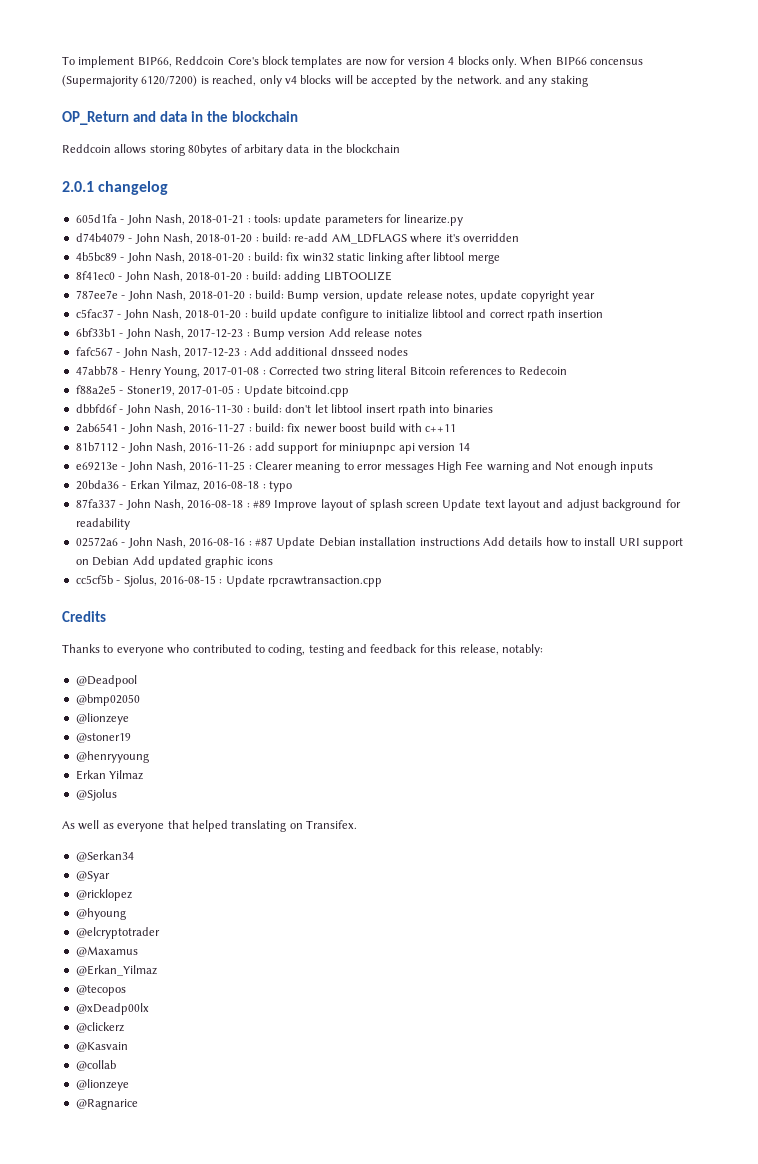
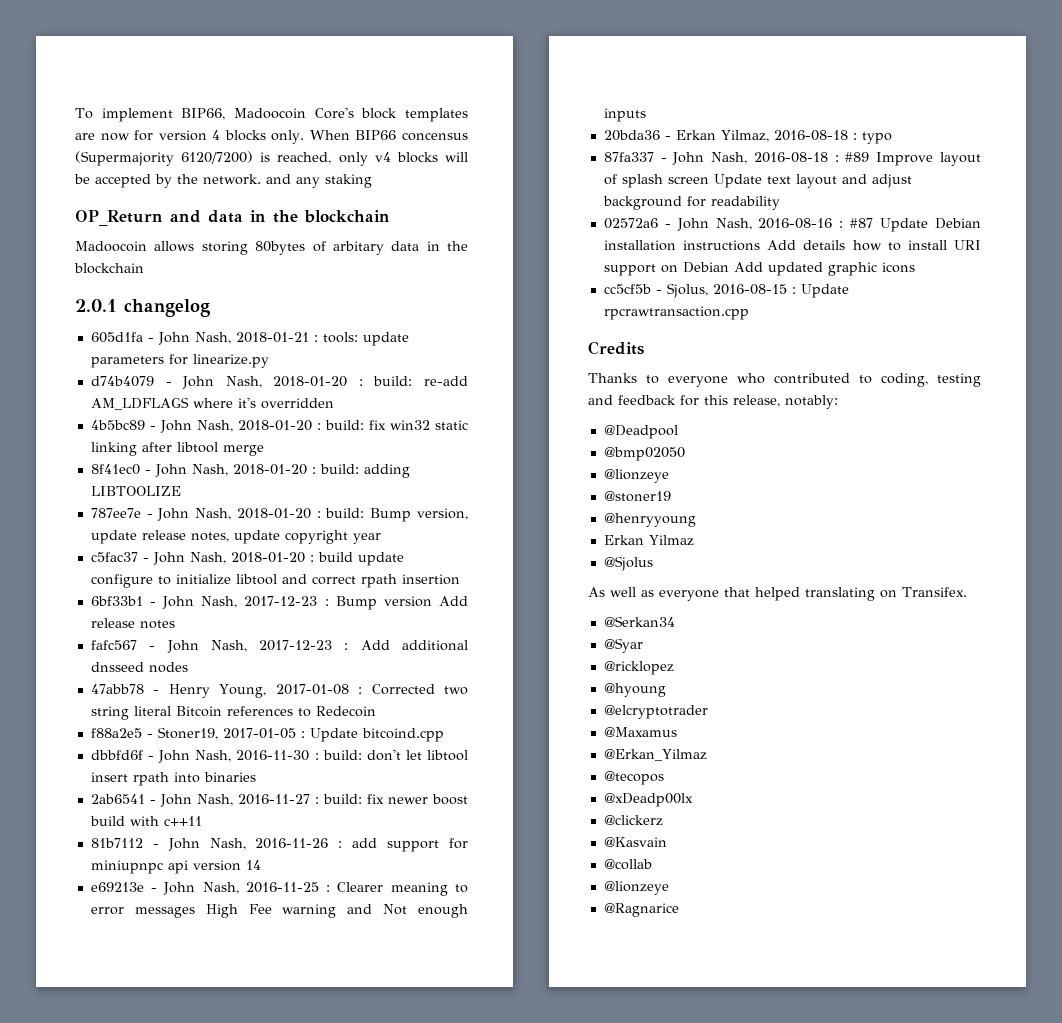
- To implement BIP66, Reddcoin Core's block templates are now for version 4 blocks only.
+ To implement BIP66, Madoocoin Core's block templates are now for version 4 blocks only.
- Reddcoin allows storing 80bytes of arbitary data in the blockchain
+ Madoocoin allows storing 80bytes of arbitary data in the blockchain

